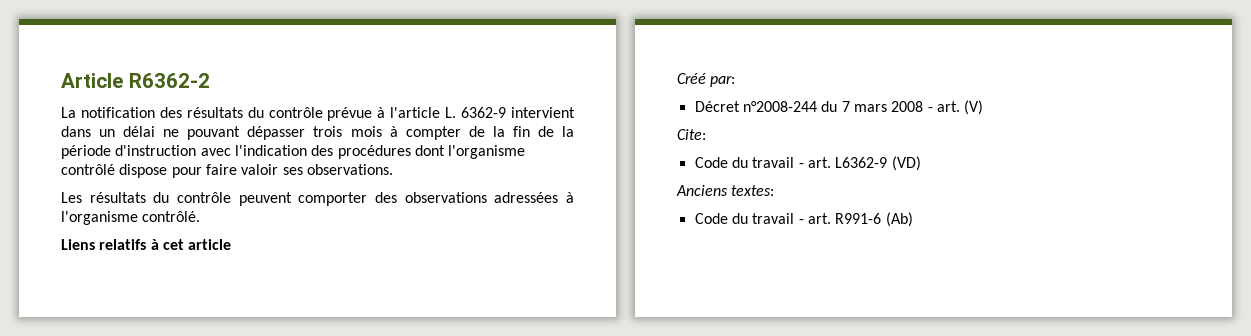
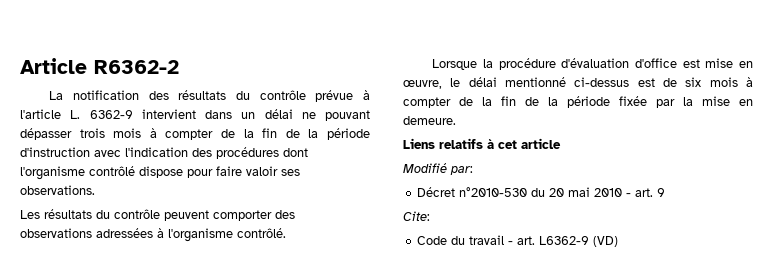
+ Lorsque la procédure d'évaluation d'office est mise en œuvre, le délai mentionné ci-dessus est de six mois à compter de la fin de la période fixée par la mise en demeure.
- Créé par:
+ Modifié par:
- Décret n°2008-244 du 7 mars 2008 - art. (V)
+ Décret n°2010-530 du 20 mai 2010 - art. 9
- Anciens textes:
- Code du travail - art. R991-6 (Ab)

